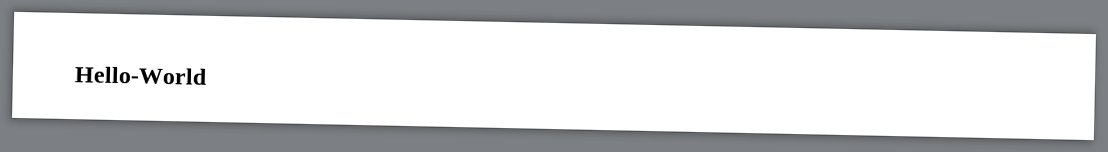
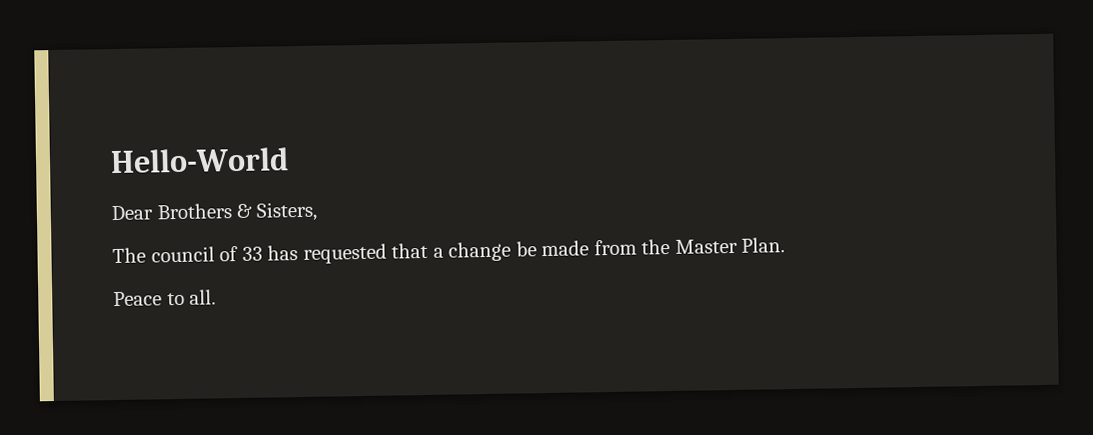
+ Dear Brothers & Sisters,
+ The council of 33 has requested that a change be made from the Master Plan.
+ Peace to all.

